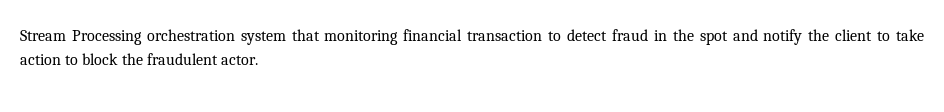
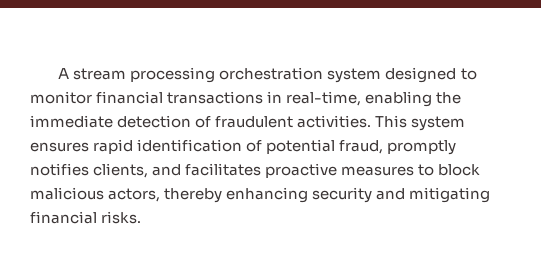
- Stream Processing orchestration system that monitoring financial transaction to detect fraud in the spot and notify the client to take action to block the fraudulent actor.
+ A stream processing orchestration system designed to monitor financial transactions in real-time, enabling the immediate detection of fraudulent activities. This system ensures rapid identification of potential fraud, promptly notifies clients, and facilitates proactive measures to block malicious actors, thereby enhancing security and mitigating financial risks.

